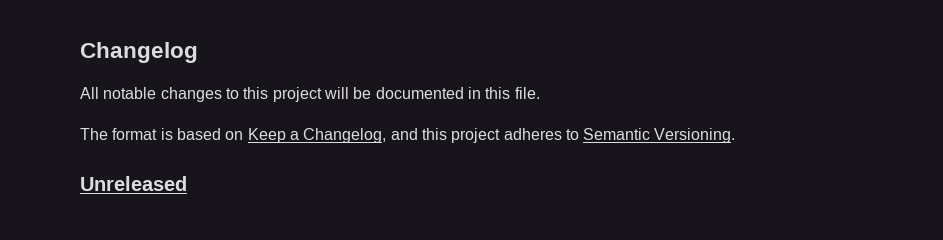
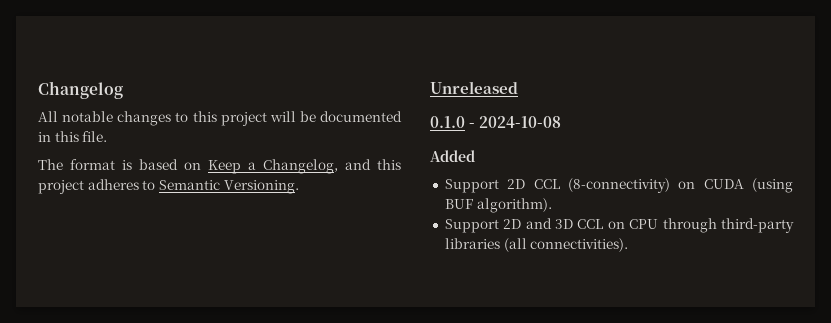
+ 0.1.0 - 2024-10-08
+ Added
+ Support 2D CCL (8-connectivity) on CUDA (using BUF algorithm).
+ Support 2D and 3D CCL on CPU through third-party libraries (all connectivities).

